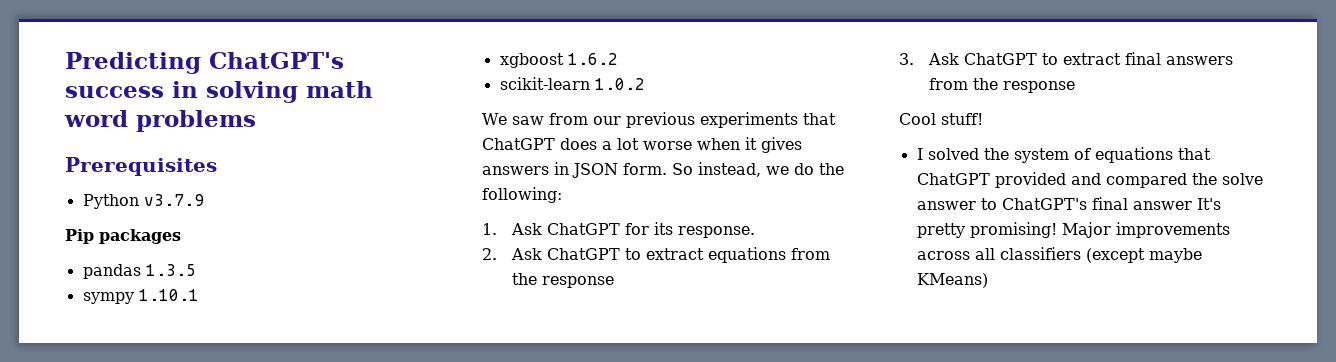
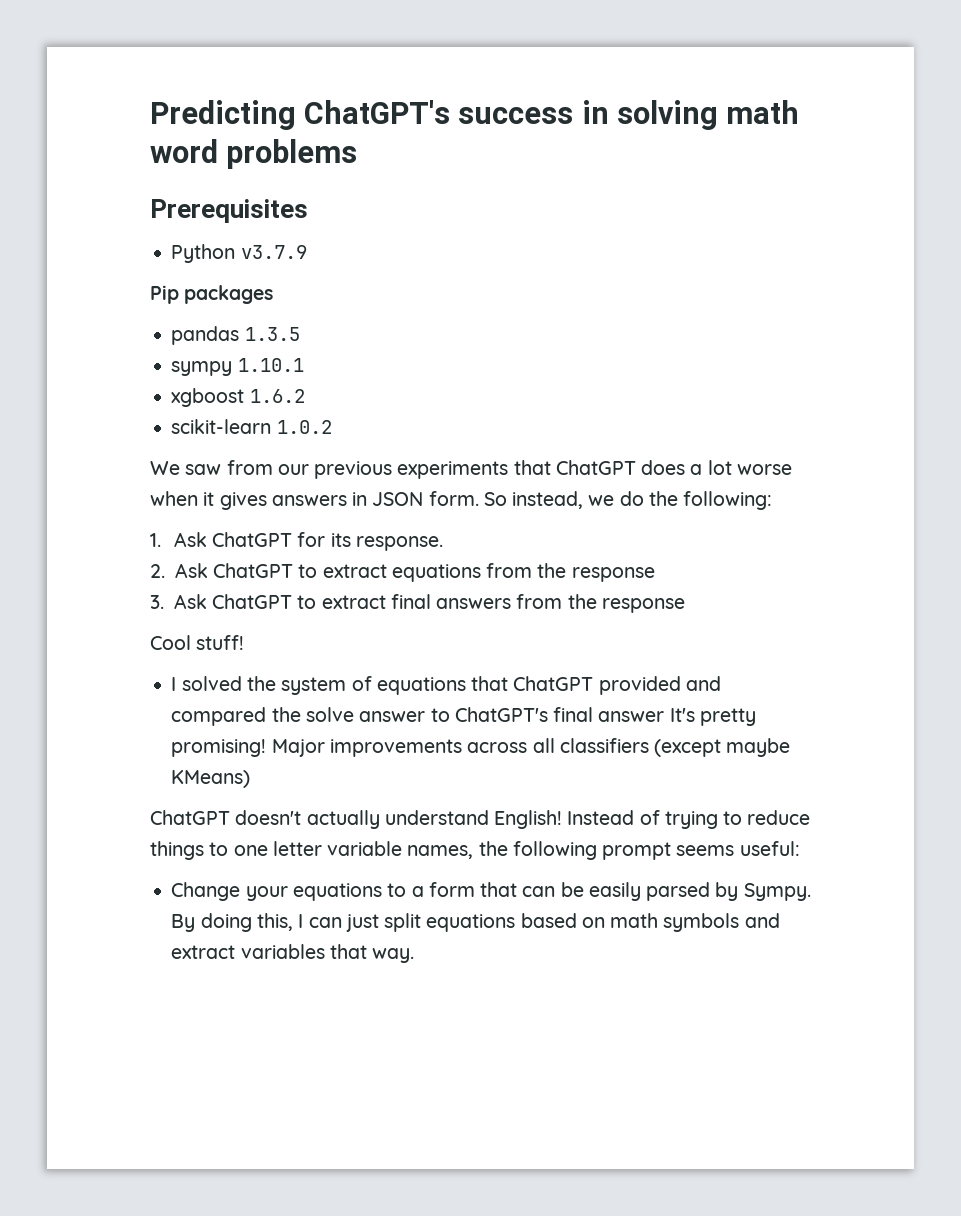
+ ChatGPT doesn't actually understand English! Instead of trying to reduce things to one letter variable names, the following prompt seems useful:
+ Change your equations to a form that can be easily parsed by Sympy. By doing this, I can just split equations based on math symbols and extract variables that way.

